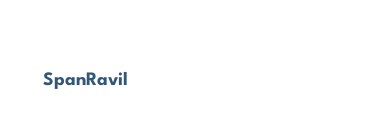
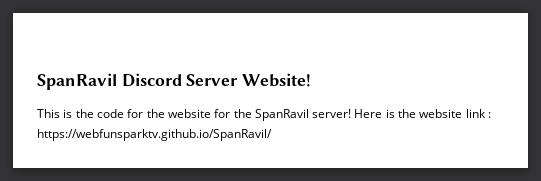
- SpanRavil
+ SpanRavil Discord Server Website!
+ This is the code for the website for the SpanRavil server! Here is the website link : https://webfunsparktv.github.io/SpanRavil/

